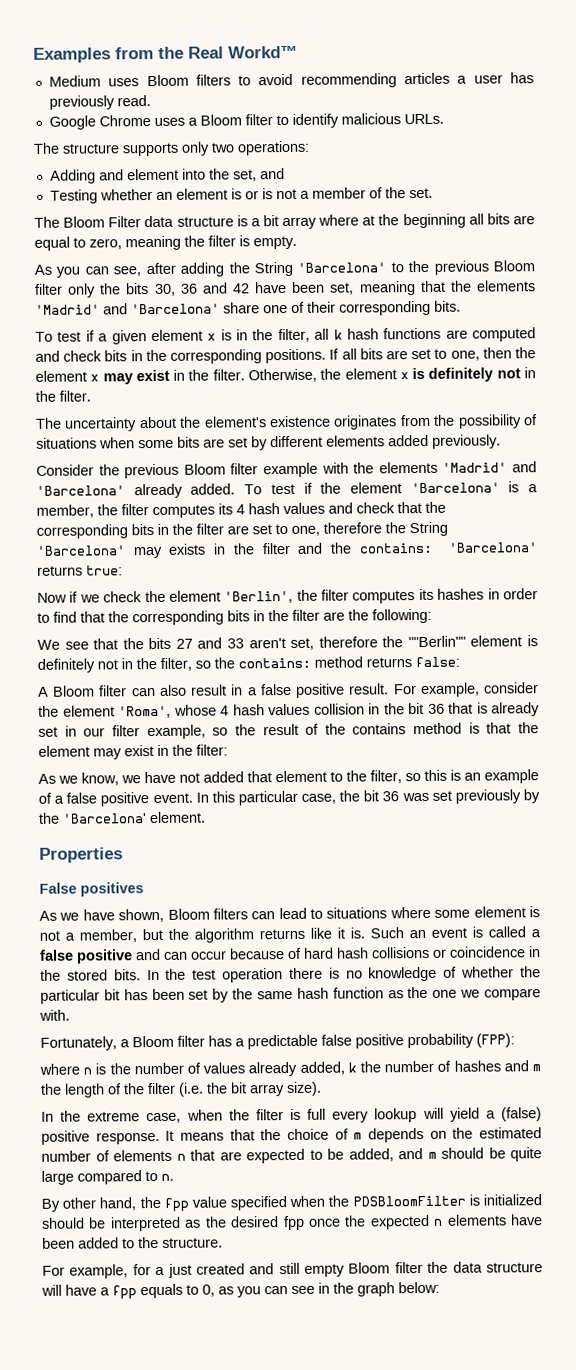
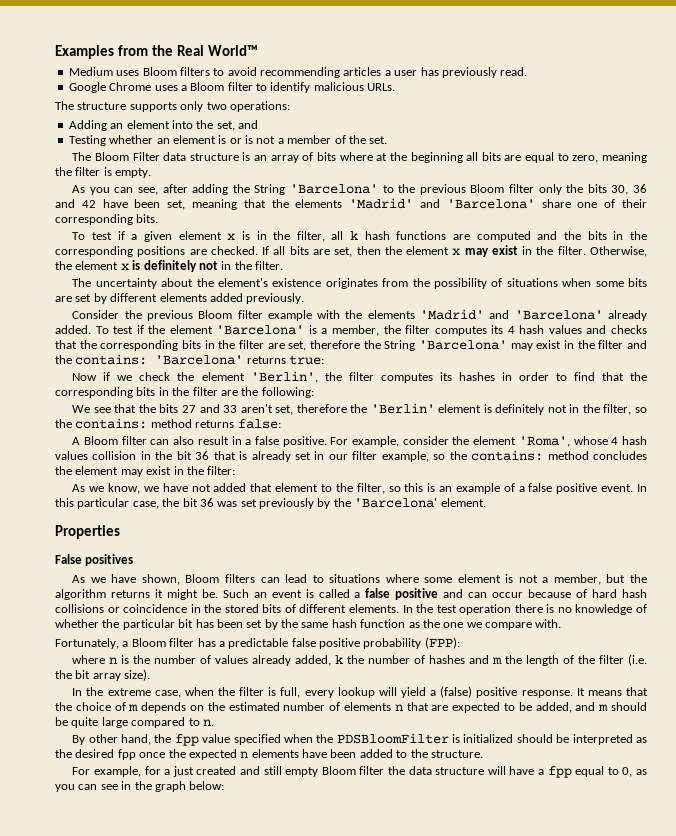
- Examples from the Real Workd™
+ Examples from the Real World™
- Adding and element into the set, and
+ Adding an element into the set, and
- The Bloom Filter data structure is a bit array where at the beginning all bits are equal to zero, meaning the filter is empty.
+ The Bloom Filter data structure is an array of bits where at the beginning all bits are equal to zero, meaning the filter is empty.
- To test if a given element x is in the filter, all k hash functions are computed and check bits in the corresponding positions.
+ To test if a given element x is in the filter, all k hash functions are computed and the bits in the corresponding positions are checked.
- If all bits are set to one, then the element x may exist in the filter.
+ If all bits are set, then the element x may exist in the filter.
- To test if the element 'Barcelona' is a member, the filter computes its 4 hash values and check that the corresponding bits in the filter are set to one, therefore the String 'Barcelona' may exists in the filter and the contains: 'Barcelona' returns true:
+ To test if the element 'Barcelona' is a member, the filter computes its 4 hash values and checks that the corresponding bits in the filter are set, therefore the String 'Barcelona' may exist in the filter and the contains: 'Barcelona' returns true:
- We see that the bits 27 and 33 aren't set, therefore the ""Berlin"" element is definitely not in the filter, so the contains: method returns false:
+ We see that the bits 27 and 33 aren't set, therefore the 'Berlin' element is definitely not in the filter, so the contains: method returns false:
- A Bloom filter can also result in a false positive result.
+ A Bloom filter can also result in a false positive.
- For example, consider the element 'Roma', whose 4 hash values collision in the bit 36 that is already set in our filter example, so the result of the contains method is that the element may exist in the filter:
+ For example, consider the element 'Roma', whose 4 hash values collision in the bit 36 that is already set in our filter example, so the contains: method concludes the element may exist in the filter:
- As we have shown, Bloom filters can lead to situations where some element is not a member, but the algorithm returns like it is.
+ As we have shown, Bloom filters can lead to situations where some element is not a member, but the algorithm returns it might be.
- Such an event is called a false positive and can occur because of hard hash collisions or coincidence in the stored bits.
+ Such an event is called a false positive and can occur because of hard hash collisions or coincidence in the stored bits of different elements.
- In the extreme case, when the filter is full every lookup will yield a (false) positive response.
+ In the extreme case, when the filter is full, every lookup will yield a (false) positive response.
- For example, for a just created and still empty Bloom filter the data structure will have a fpp equals to 0, as you can see in the graph below:
+ For example, for a just created and still empty Bloom filter the data structure will have a fpp equal to 0, as you can see in the graph below:

